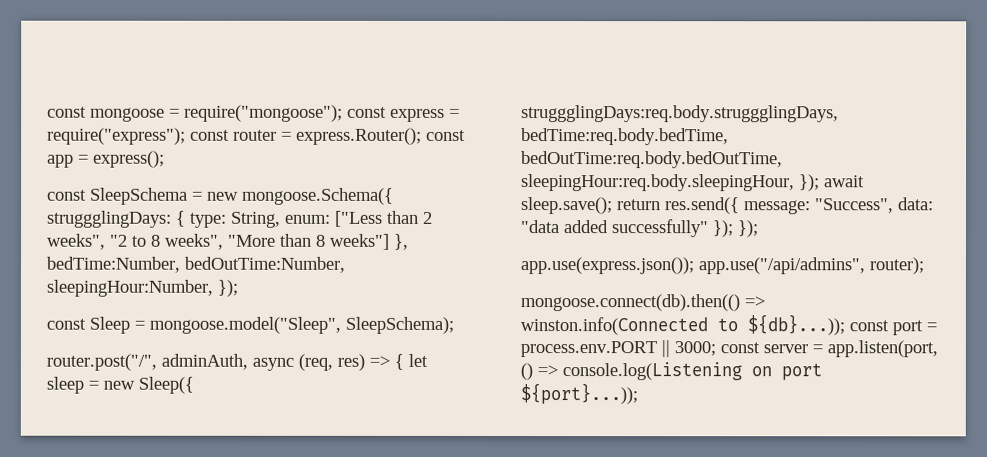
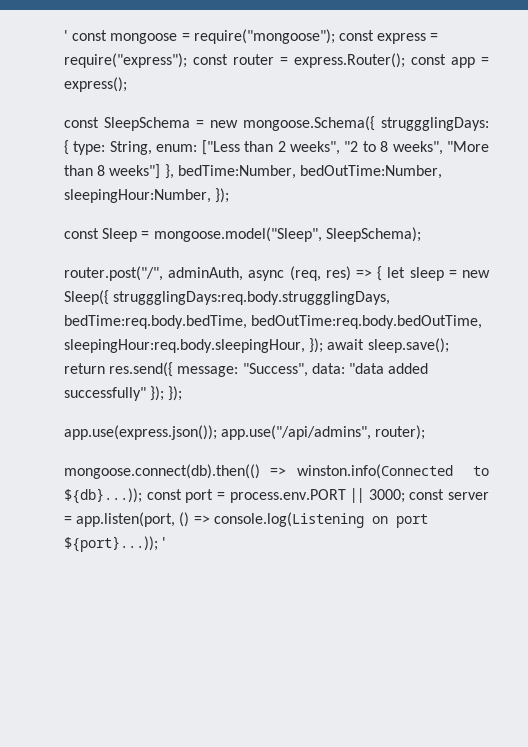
- const mongoose = require("mongoose"); const express = require("express"); const router = express.Router(); const app = express();
+ ' const mongoose = require("mongoose"); const express = require("express"); const router = express.Router(); const app = express();
- mongoose.connect(db).then(() => winston.info(Connected to ${db}...)); const port = process.env.PORT || 3000; const server = app.listen(port, () => console.log(Listening on port ${port}...));
+ mongoose.connect(db).then(() => winston.info(Connected to ${db}...)); const port = process.env.PORT || 3000; const server = app.listen(port, () => console.log(Listening on port ${port}...)); '

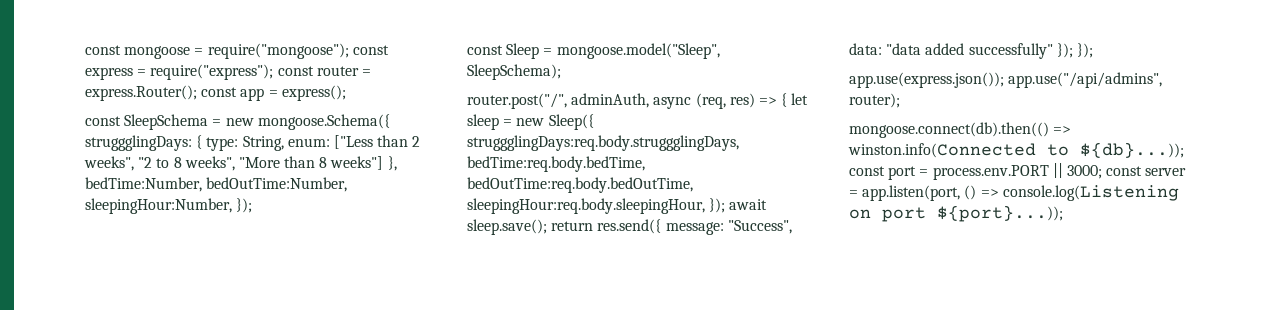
- ' const mongoose = require("mongoose"); const express = require("express"); const router = express.Router(); const app = express();
+ const mongoose = require("mongoose"); const express = require("express"); const router = express.Router(); const app = express();
- mongoose.connect(db).then(() => winston.info(Connected to ${db}...)); const port = process.env.PORT || 3000; const server = app.listen(port, () => console.log(Listening on port ${port}...)); '
+ mongoose.connect(db).then(() => winston.info(Connected to ${db}...)); const port = process.env.PORT || 3000; const server = app.listen(port, () => console.log(Listening on port ${port}...));

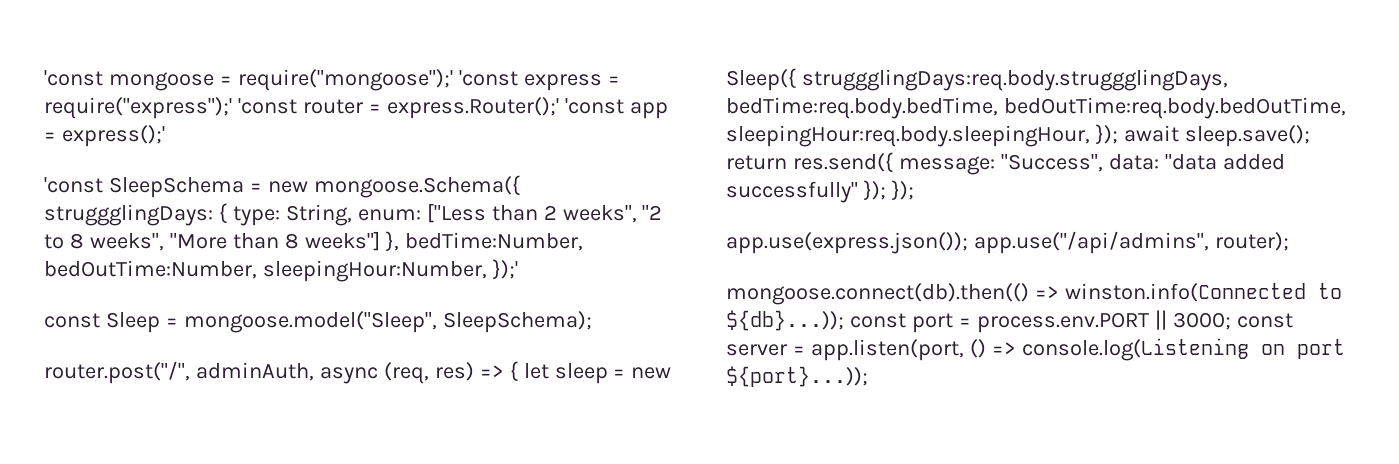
- const mongoose = require("mongoose"); const express = require("express"); const router = express.Router(); const app = express();
- const SleepSchema = new mongoose.Schema({ struggglingDays: { type: String, enum: ["Less than 2 weeks", "2 to 8 weeks", "More than 8 weeks"] }, bedTime:Number, bedOutTime:Number, sleepingHour:Number, });
+ 'const mongoose = require("mongoose");' 'const express = require("express");' 'const router = express.Router();' 'const app = express();'
+ 'const SleepSchema = new mongoose.Schema({ struggglingDays: { type: String, enum: ["Less than 2 weeks", "2 to 8 weeks", "More than 8 weeks"] }, bedTime:Number, bedOutTime:Number, sleepingHour:Number, });'

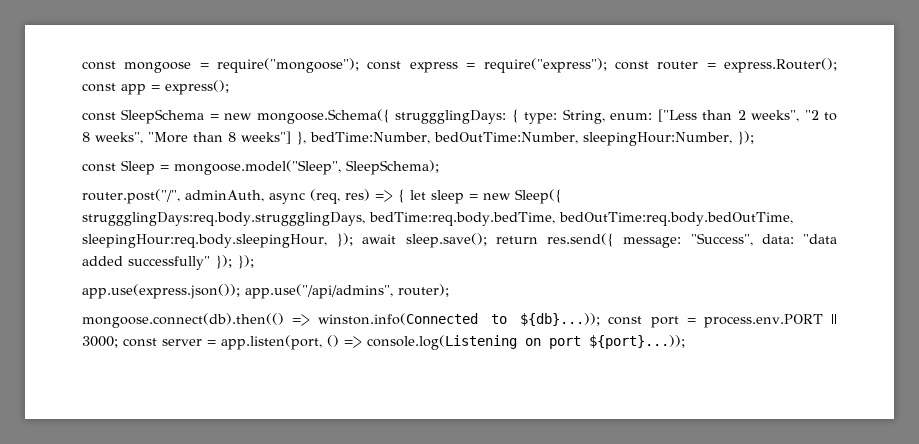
- 'const mongoose = require("mongoose");' 'const express = require("express");' 'const router = express.Router();' 'const app = express();'
- 'const SleepSchema = new mongoose.Schema({ struggglingDays: { type: String, enum: ["Less than 2 weeks", "2 to 8 weeks", "More than 8 weeks"] }, bedTime:Number, bedOutTime:Number, sleepingHour:Number, });'
+ const mongoose = require("mongoose"); const express = require("express"); const router = express.Router(); const app = express();
+ const SleepSchema = new mongoose.Schema({ struggglingDays: { type: String, enum: ["Less than 2 weeks", "2 to 8 weeks", "More than 8 weeks"] }, bedTime:Number, bedOutTime:Number, sleepingHour:Number, });

